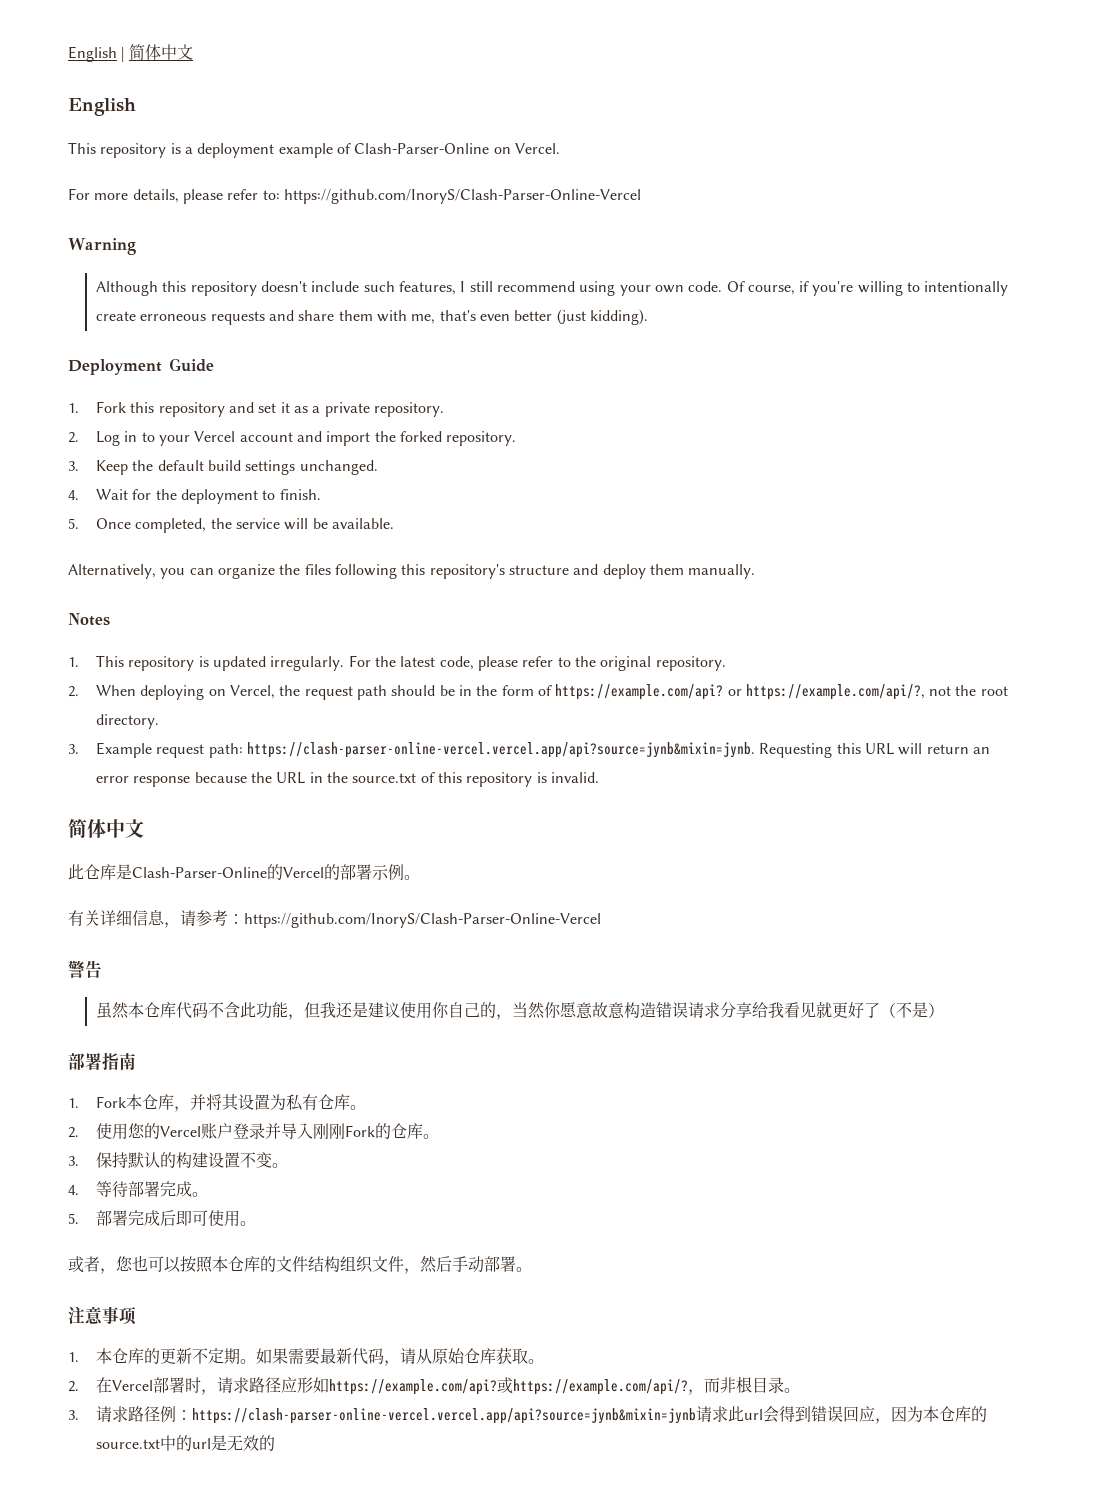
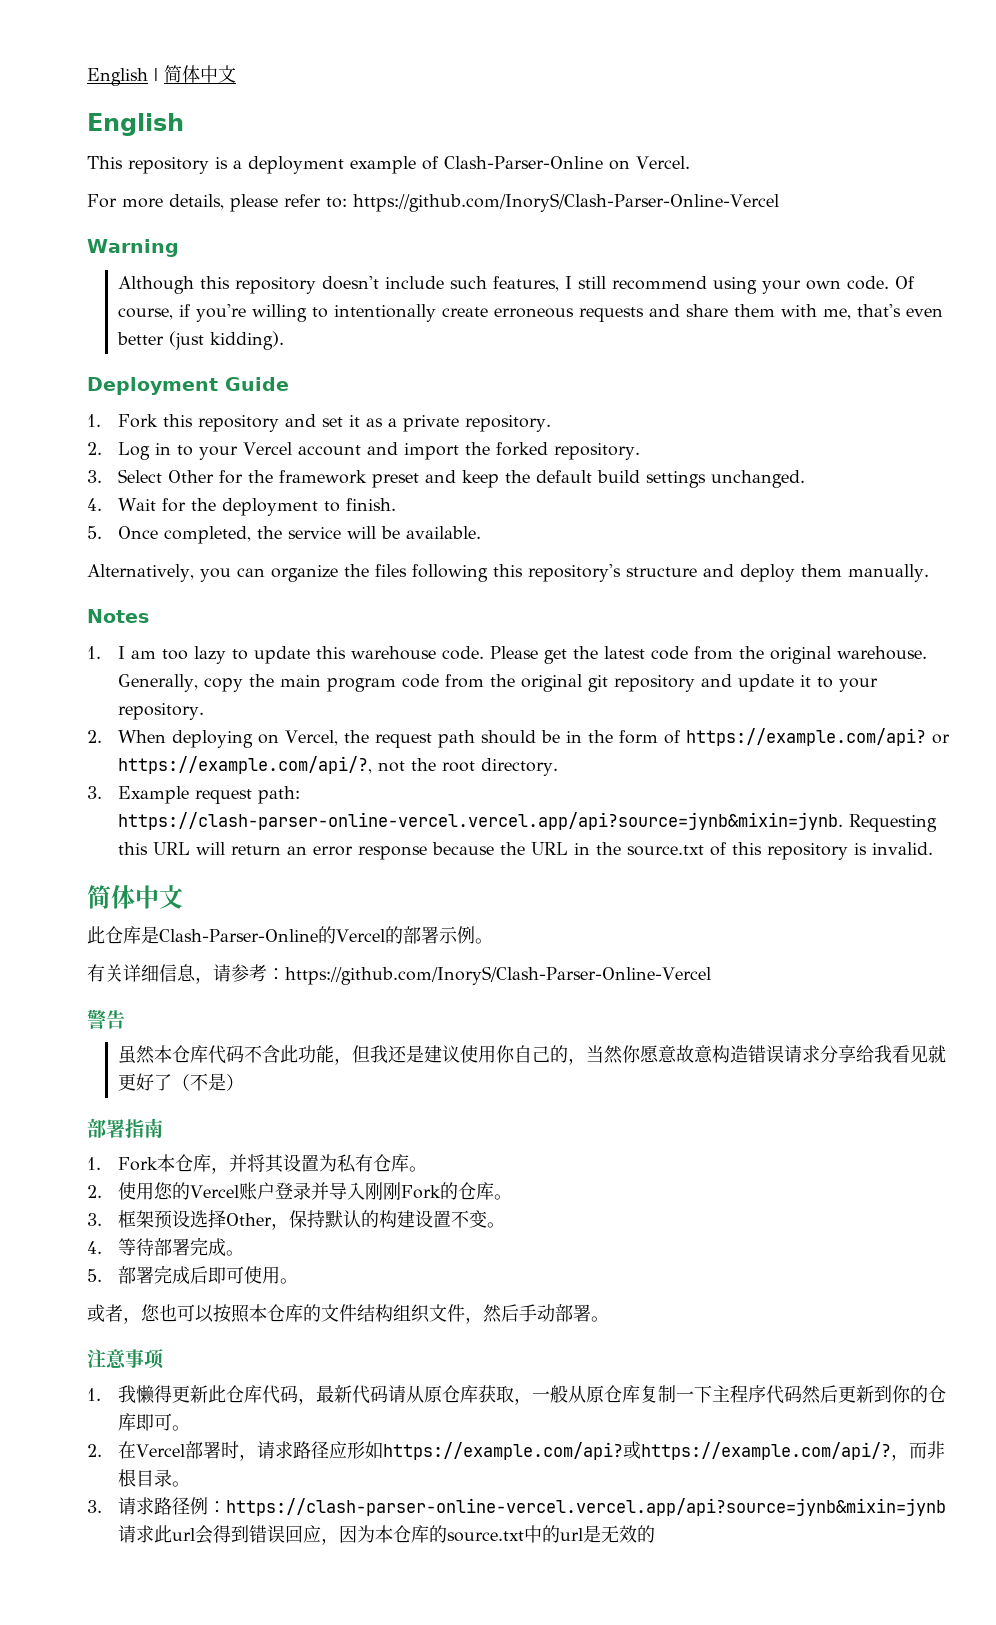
- 3. Keep the default build settings unchanged.
+ 3. Select Other for the framework preset and keep the default build settings unchanged.
- 1. This repository is updated irregularly. For the latest code, please refer to the original repository.
+ 1. I am too lazy to update this warehouse code. Please get the latest code from the original warehouse. Generally, copy the main program code from the original git repository and update it to your repository.
- 3.保持默认的构建设置不变。
+ 3.框架预设选择Other，保持默认的构建设置不变。
- 1.本仓库的更新不定期。如果需要最新代码，请从原始仓库获取。
+ 1.我懒得更新此仓库代码，最新代码请从原仓库获取，一般从原仓库复制一下主程序代码然后更新到你的仓库即可。

